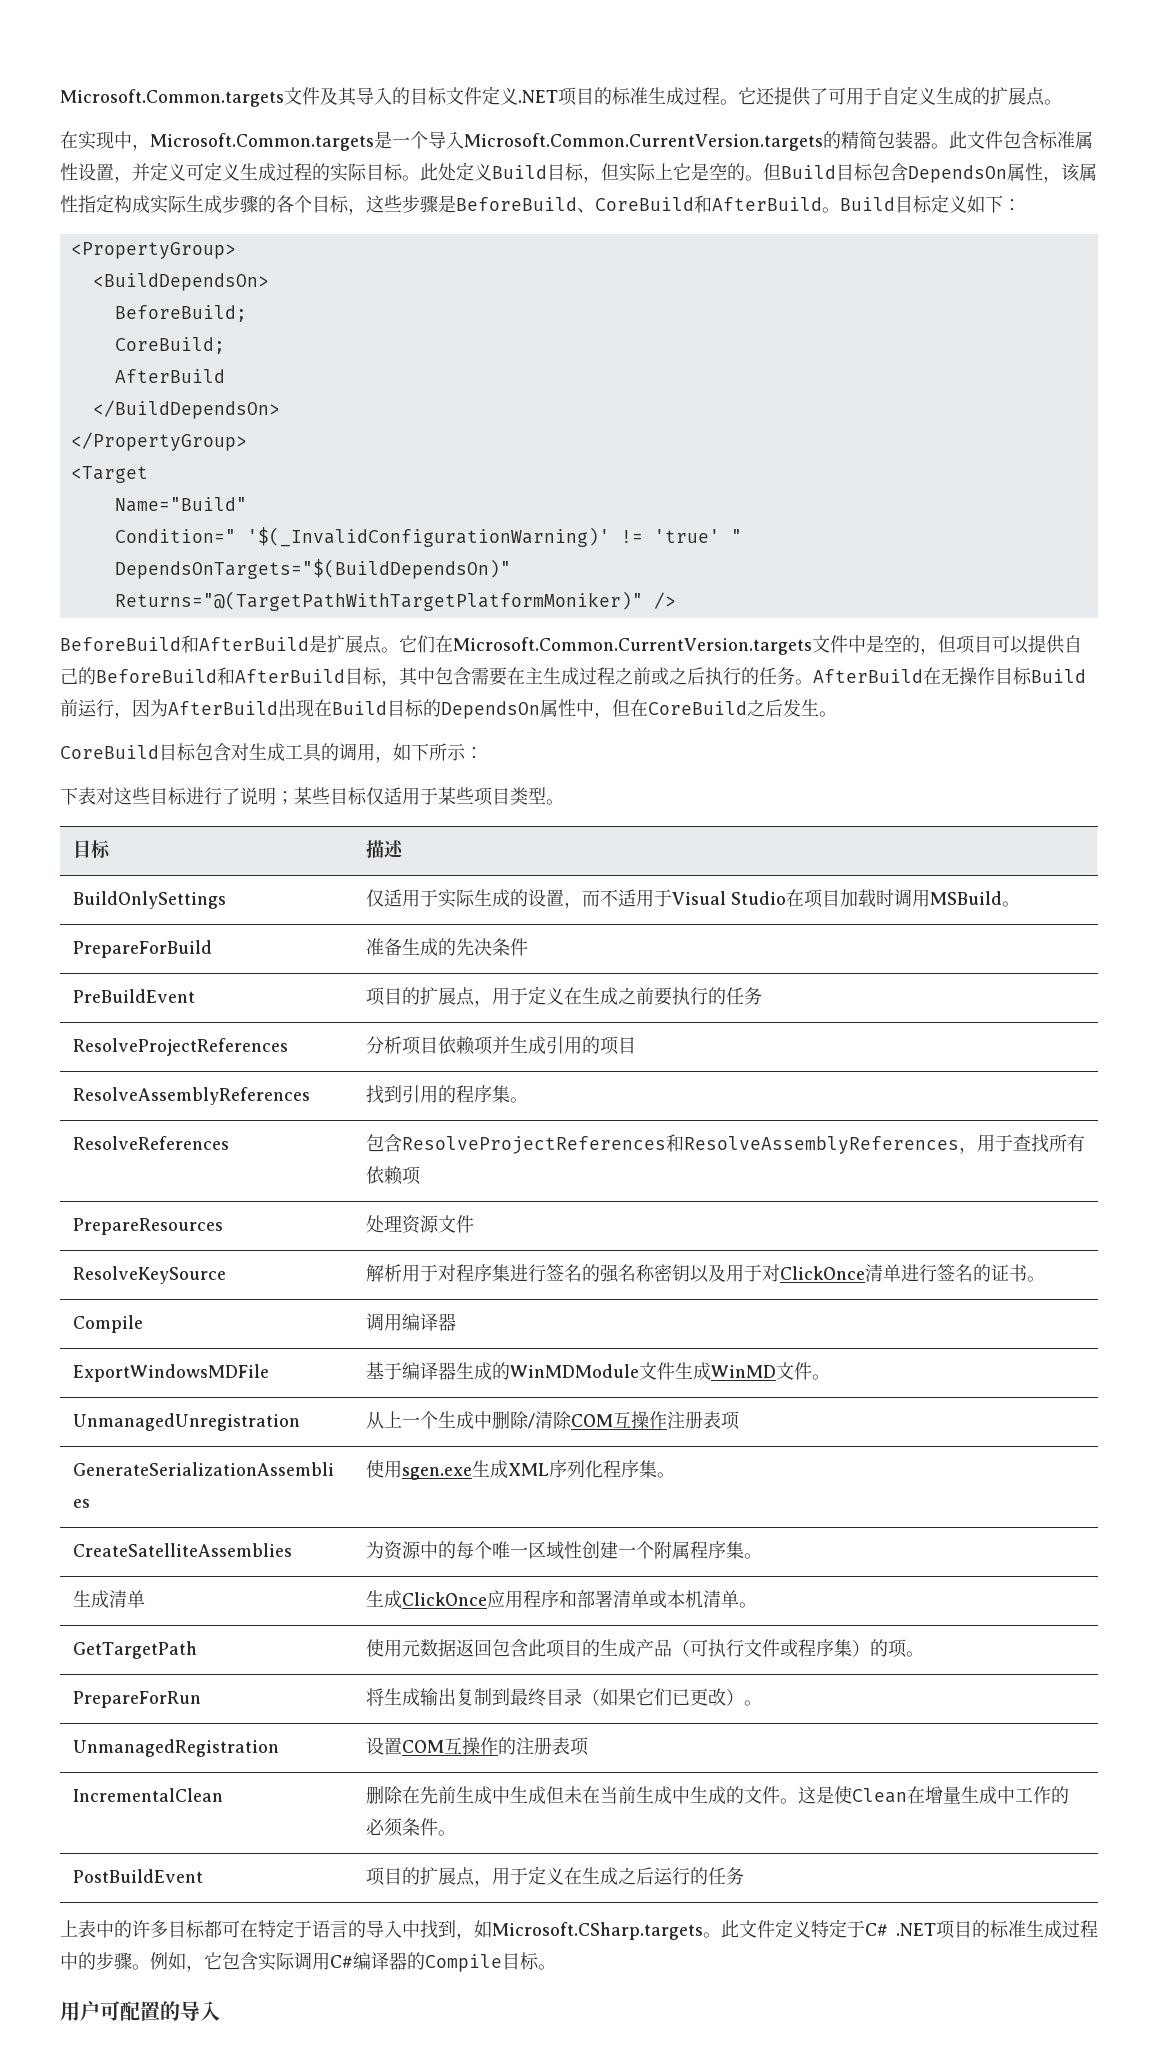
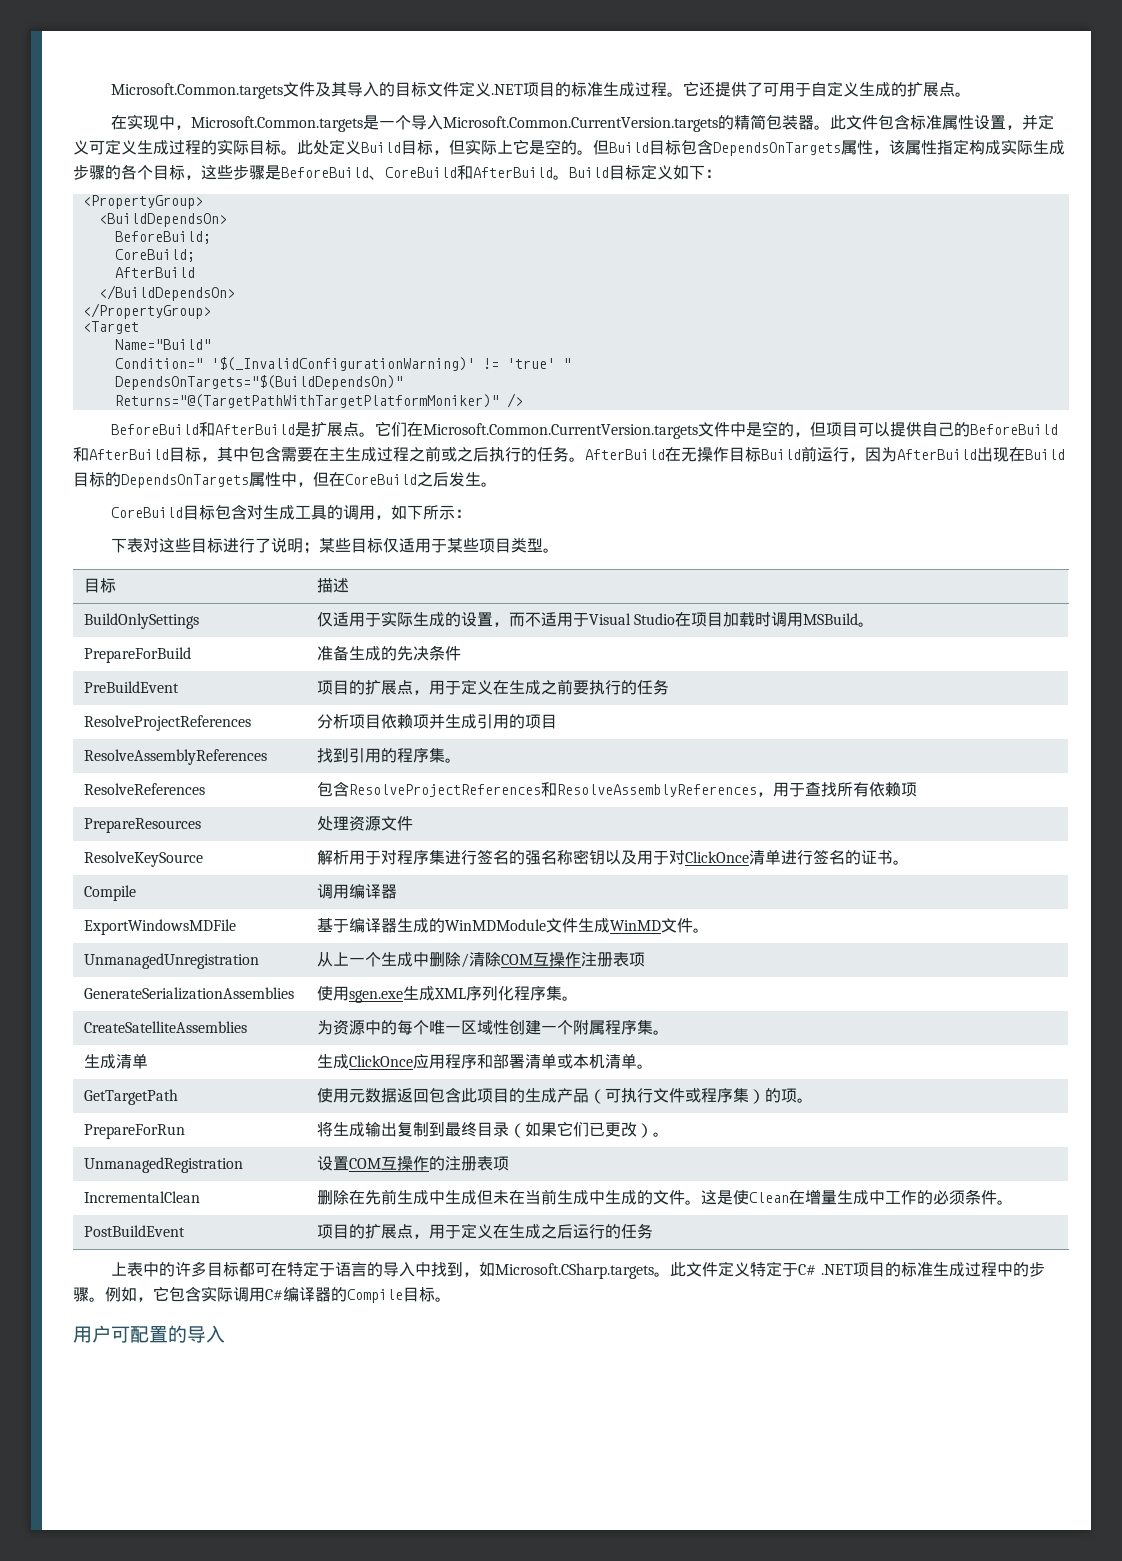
- 但Build目标包含DependsOn属性，该属性指定构成实际生成步骤的各个目标，这些步骤是BeforeBuild、CoreBuild和AfterBuild。
+ 但Build目标包含DependsOnTargets属性，该属性指定构成实际生成步骤的各个目标，这些步骤是BeforeBuild、CoreBuild和AfterBuild。
- AfterBuild在无操作目标Build前运行，因为AfterBuild出现在Build目标的DependsOn属性中，但在CoreBuild之后发生。
+ AfterBuild在无操作目标Build前运行，因为AfterBuild出现在Build目标的DependsOnTargets属性中，但在CoreBuild之后发生。

